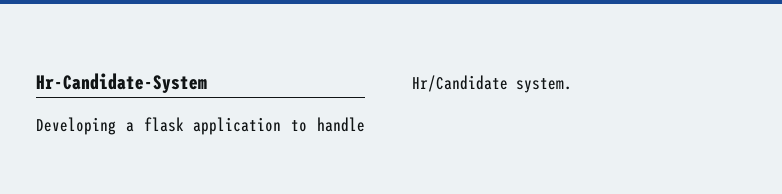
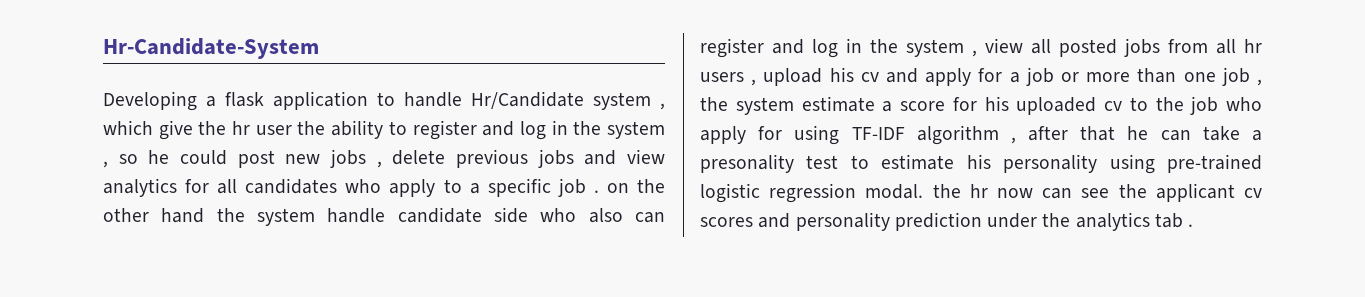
- Developing a flask application to handle Hr/Candidate system.
+ Developing a flask application to handle Hr/Candidate system , which give the hr user the ability to register and log in the system , so he could post new jobs , delete previous jobs and view analytics for all candidates who apply to a specific job . on the other hand the system handle candidate side who also can register and log in the system , view all posted jobs from all hr users , upload his cv and apply for a job or more than one job , the system estimate a score for his uploaded cv to the job who apply for using TF-IDF algorithm , after that he can take a presonality test to estimate his personality using pre-trained logistic regression modal. the hr now can see the applicant cv scores and personality prediction under the analytics tab .

